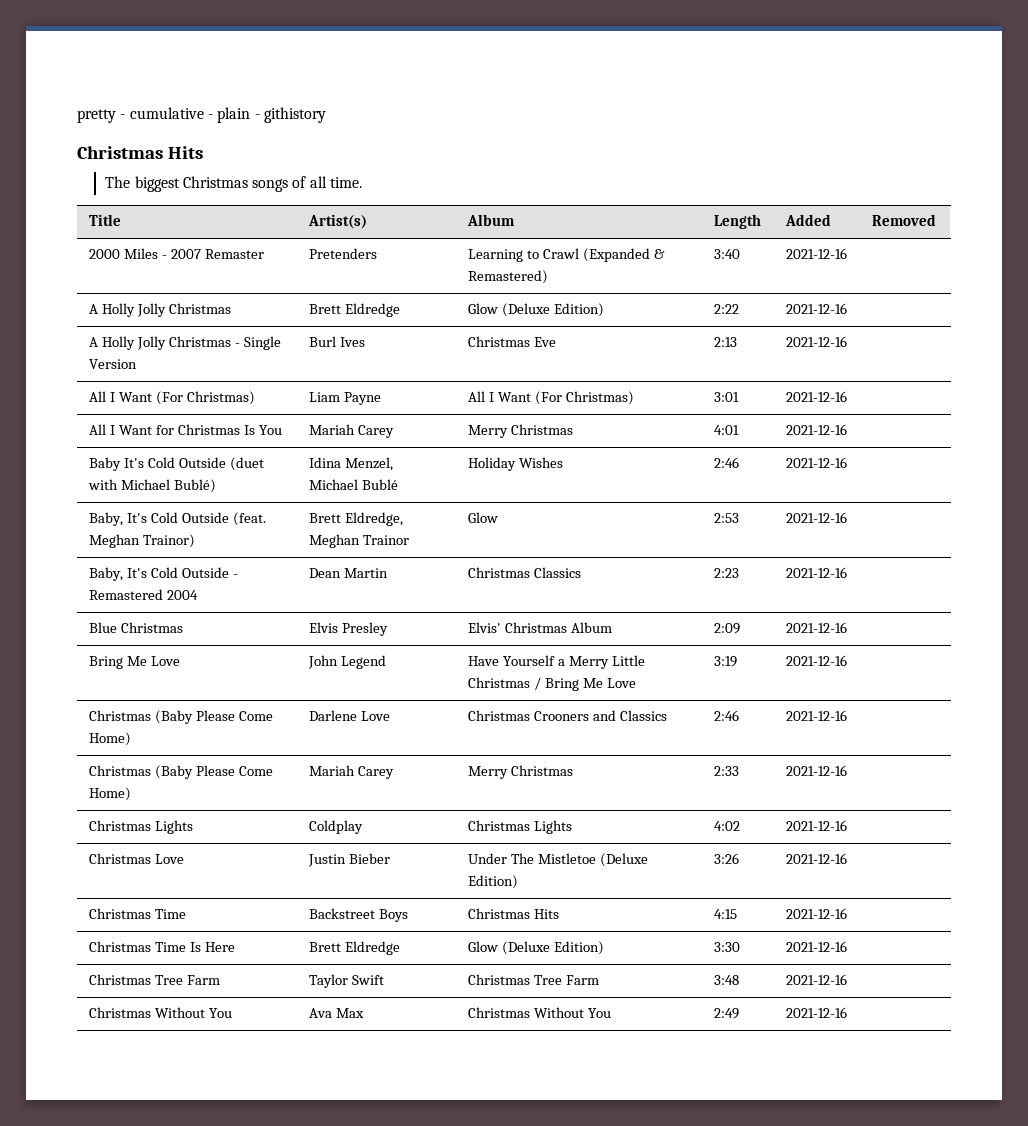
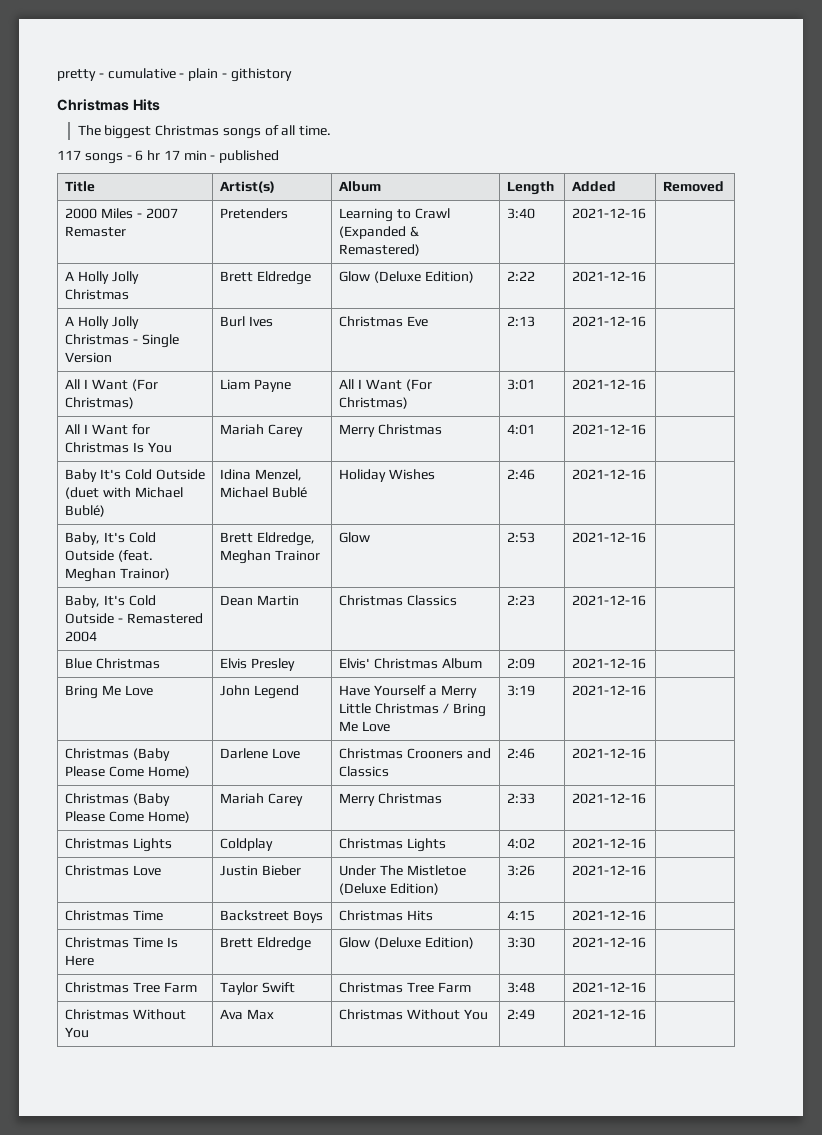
+ 117 songs - 6 hr 17 min - published

